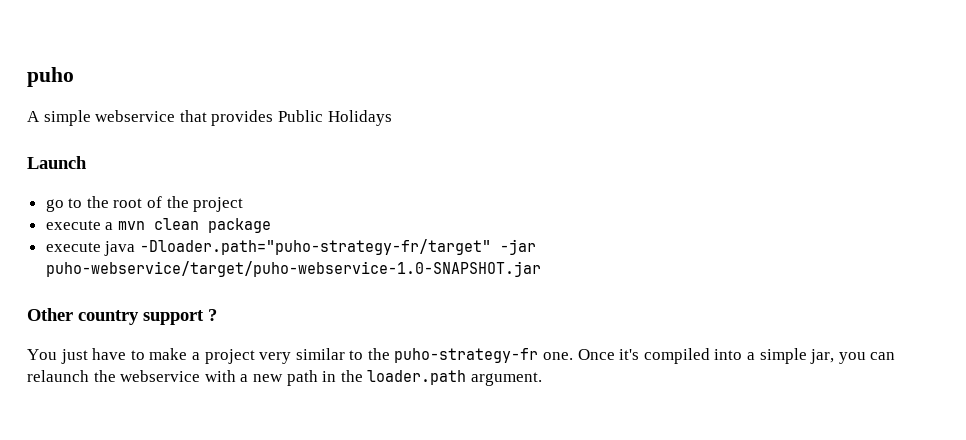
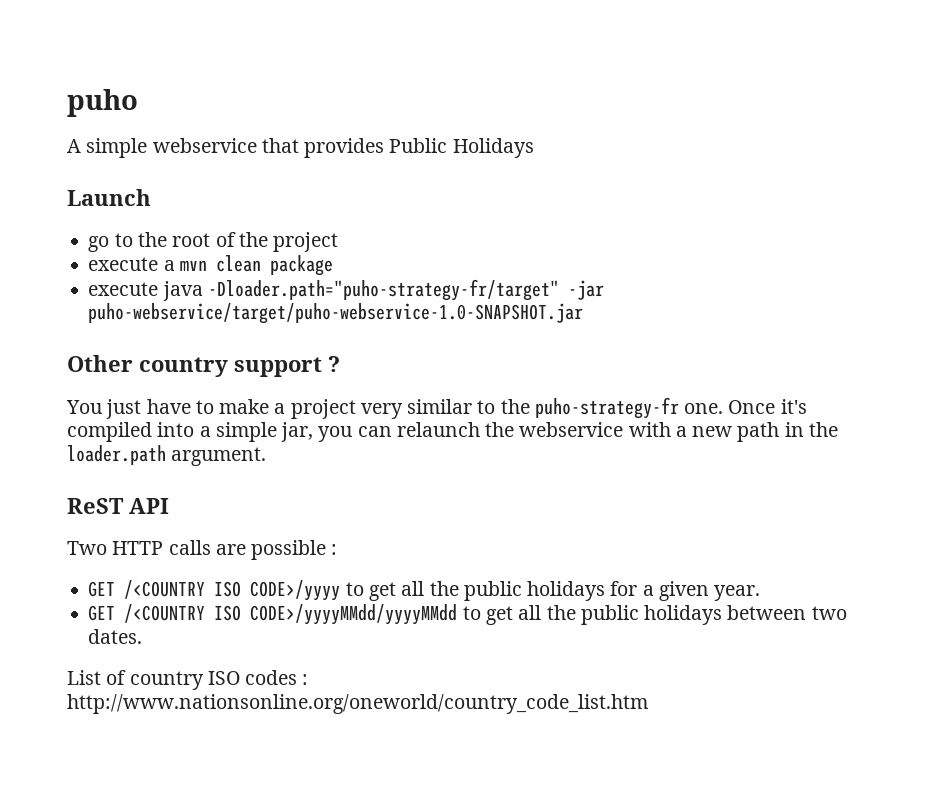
+ ReST API
+ Two HTTP calls are possible :
+ GET /<COUNTRY ISO CODE>/yyyy to get all the public holidays for a given year.
+ GET /<COUNTRY ISO CODE>/yyyyMMdd/yyyyMMdd to get all the public holidays between two dates.
+ List of country ISO codes : http://www.nationsonline.org/oneworld/country_code_list.htm

